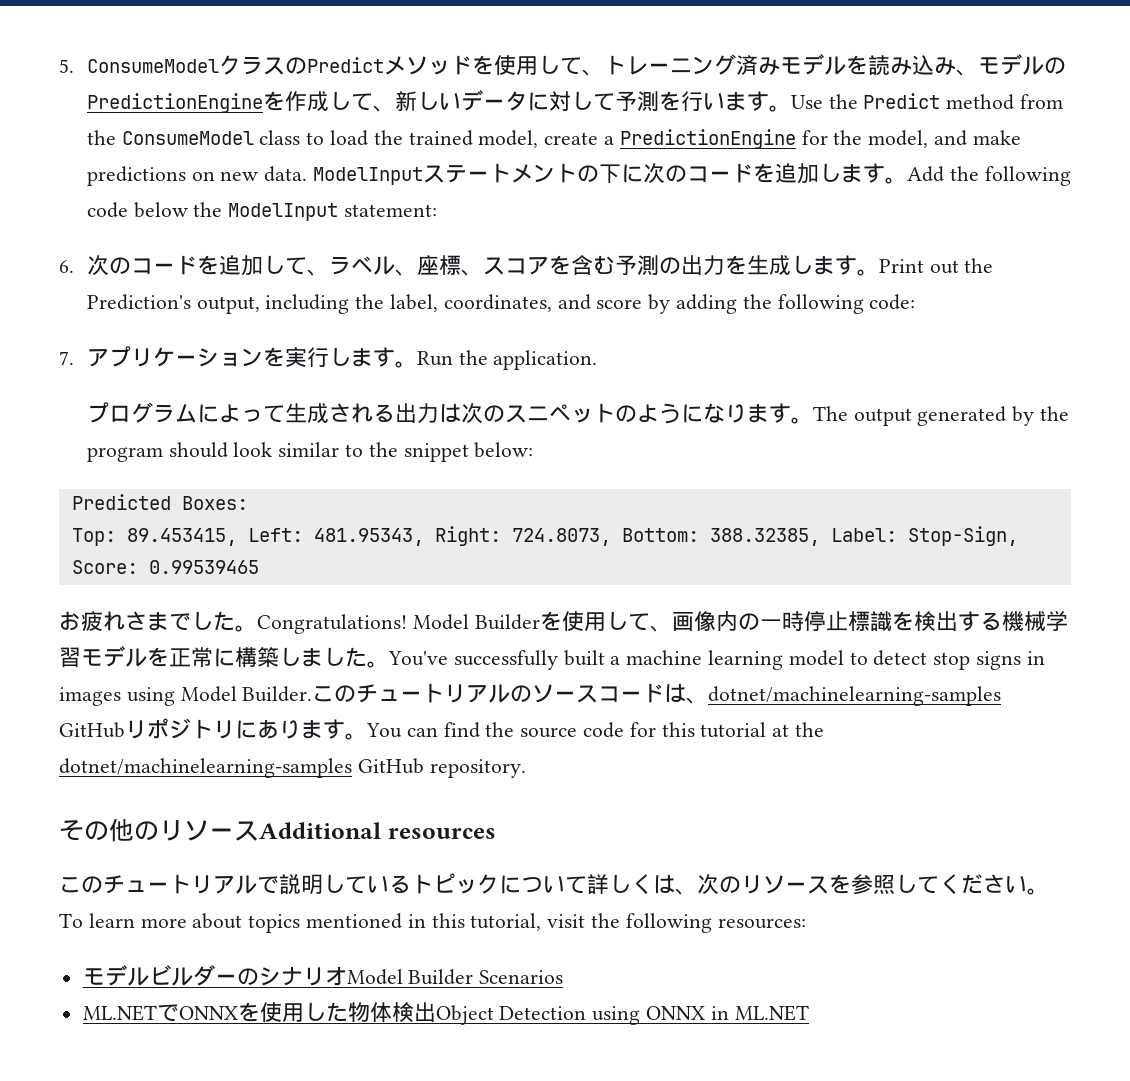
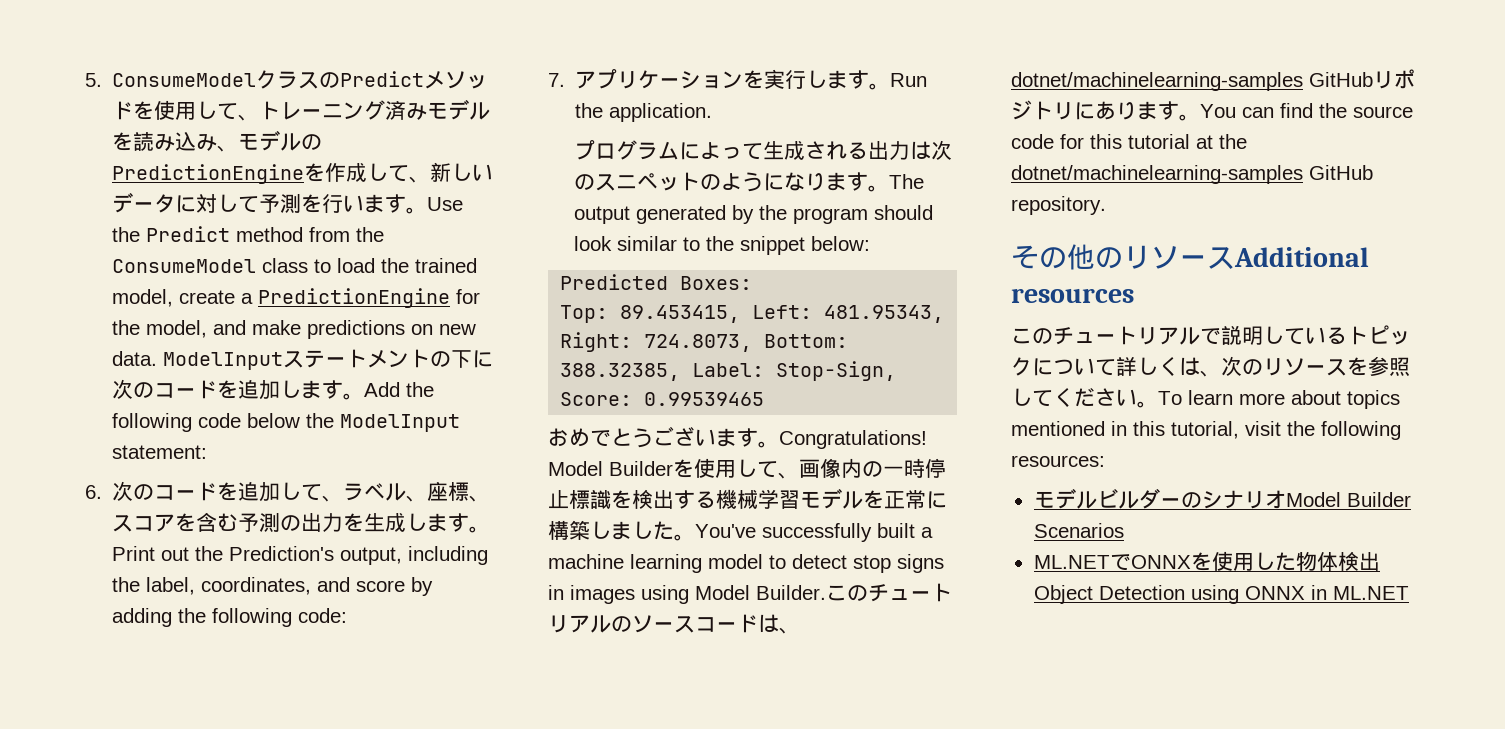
- お疲れさまでした。
+ おめでとうございます。

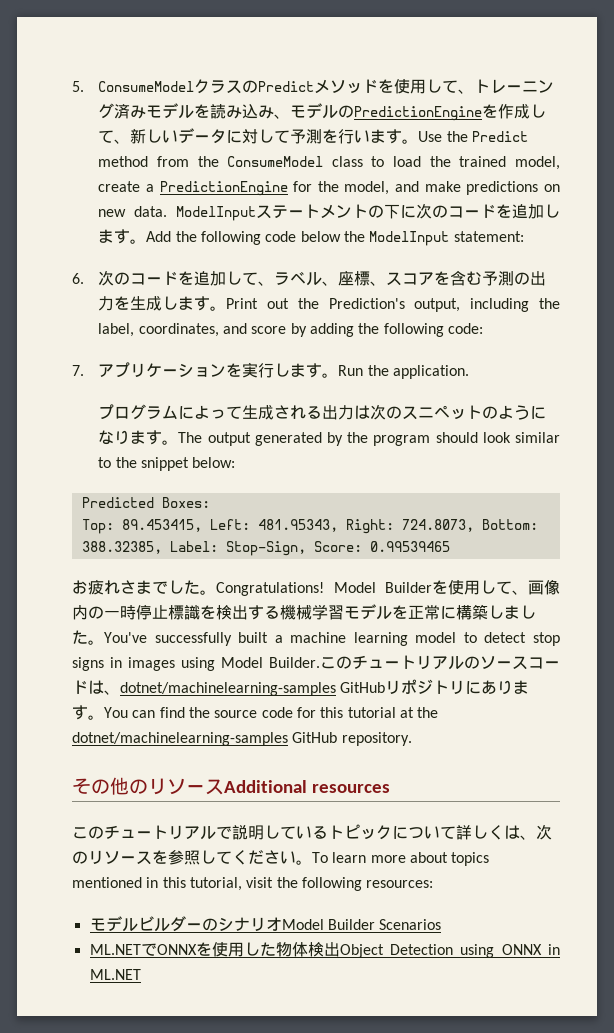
- おめでとうございます。
+ お疲れさまでした。

